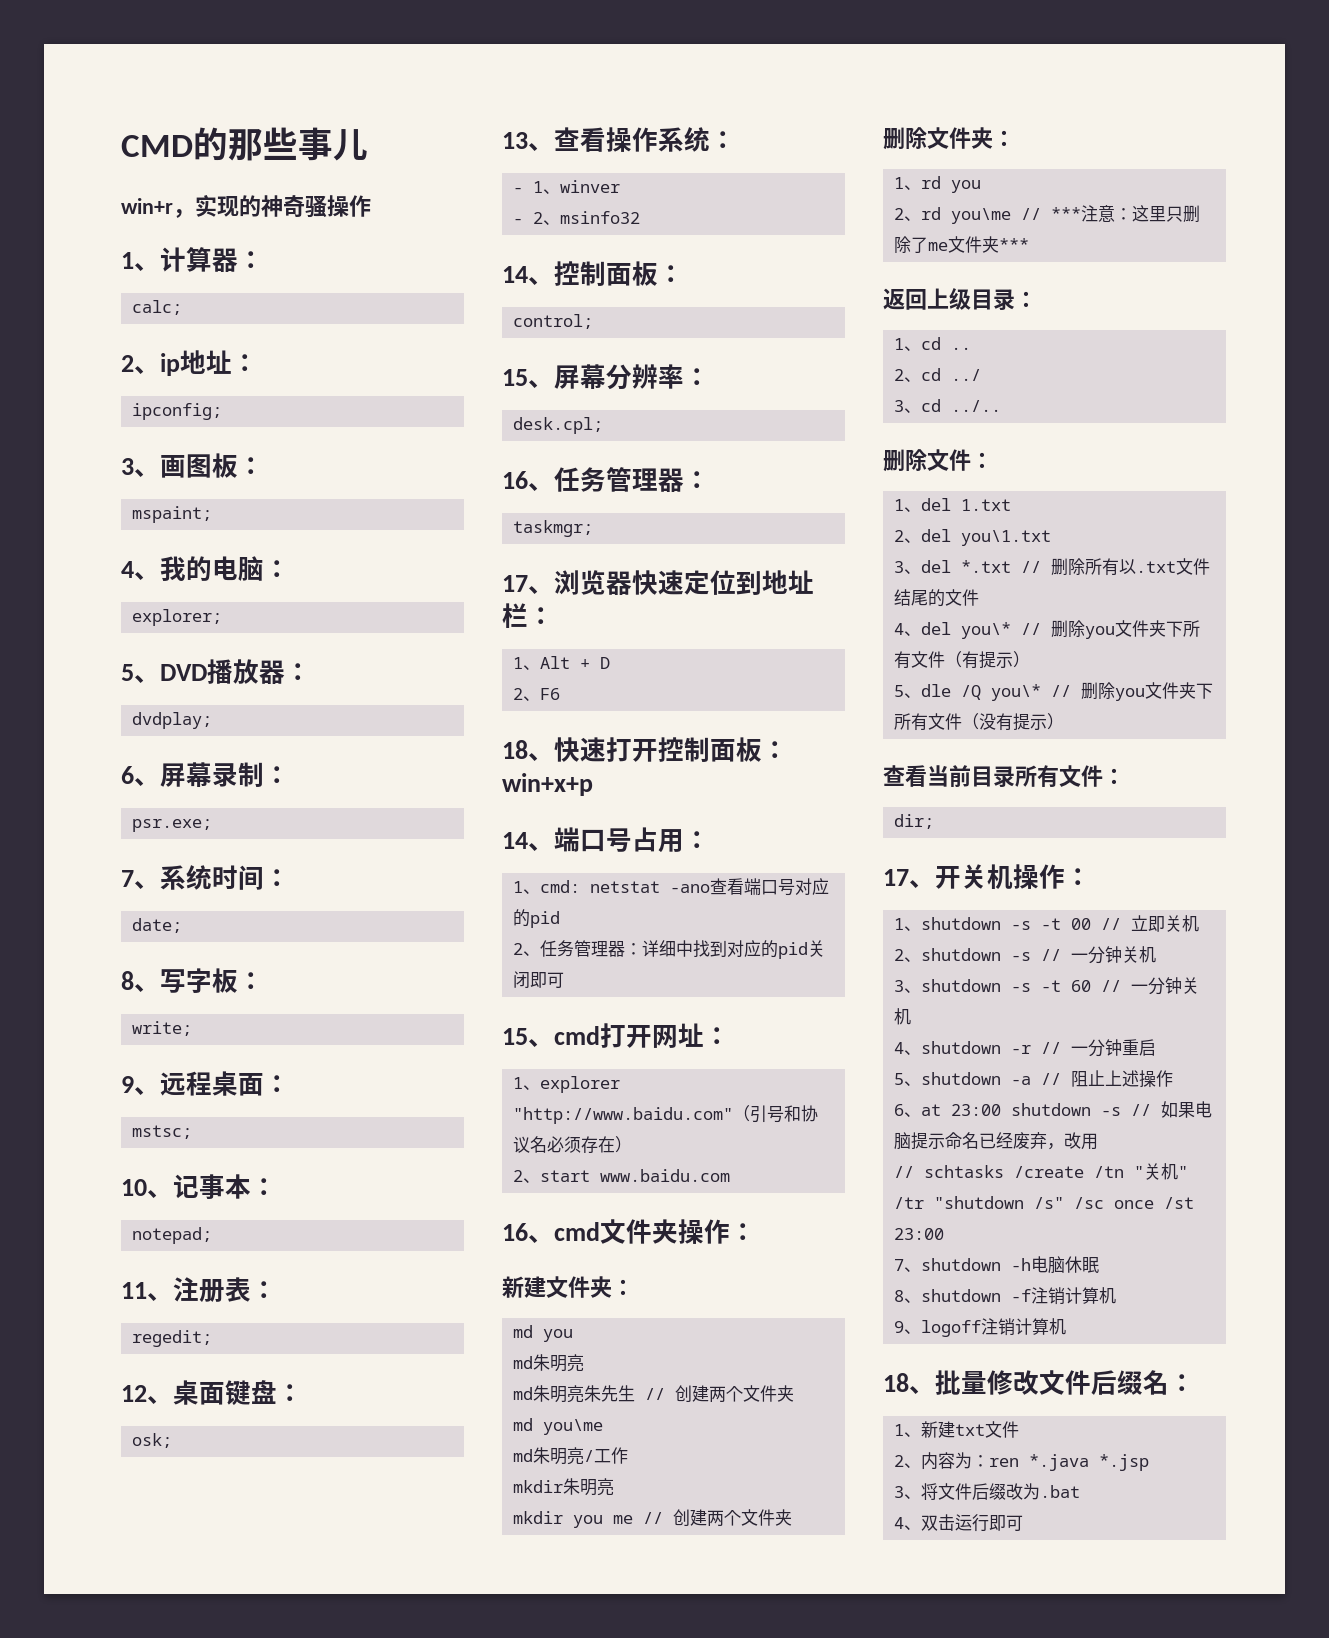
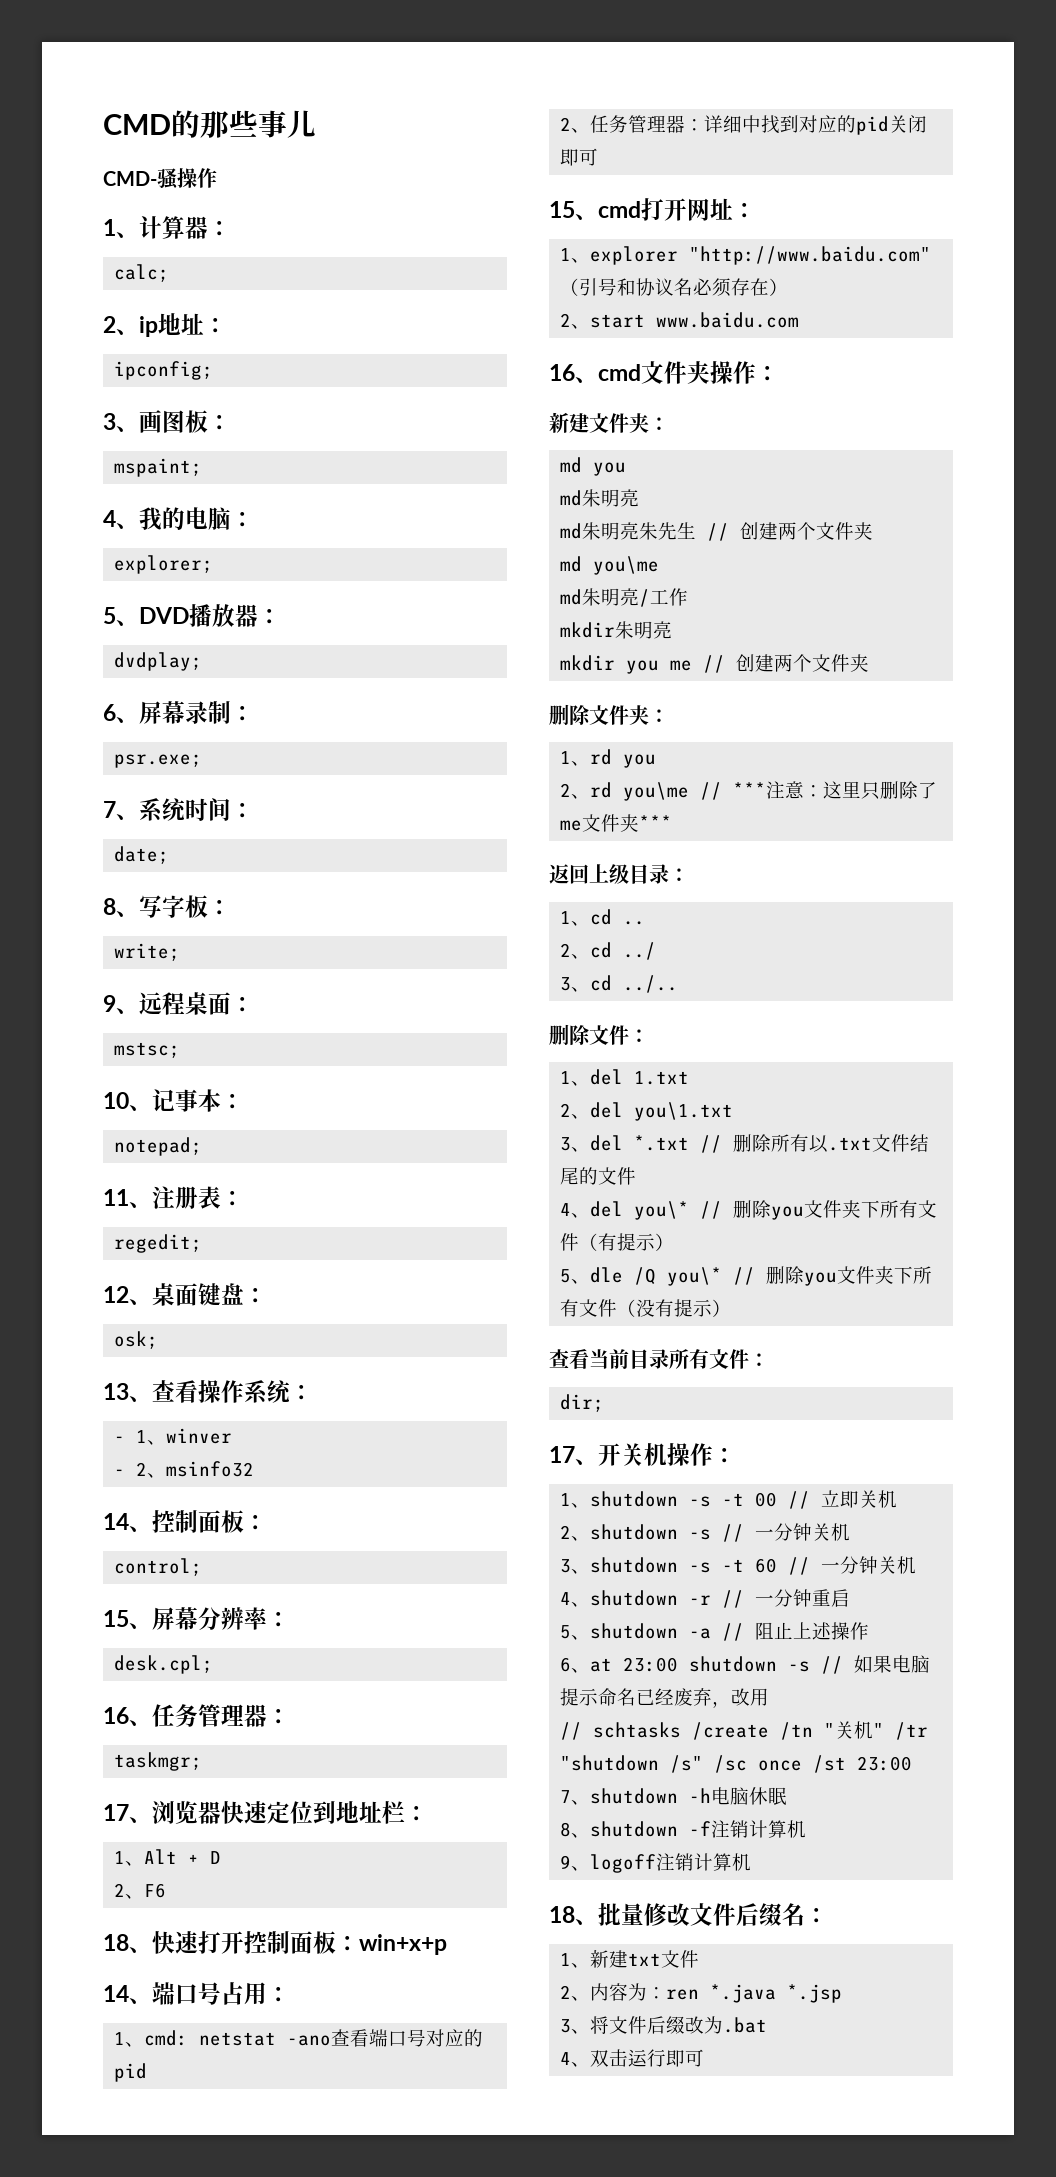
- win+r，实现的神奇骚操作
+ CMD-骚操作

